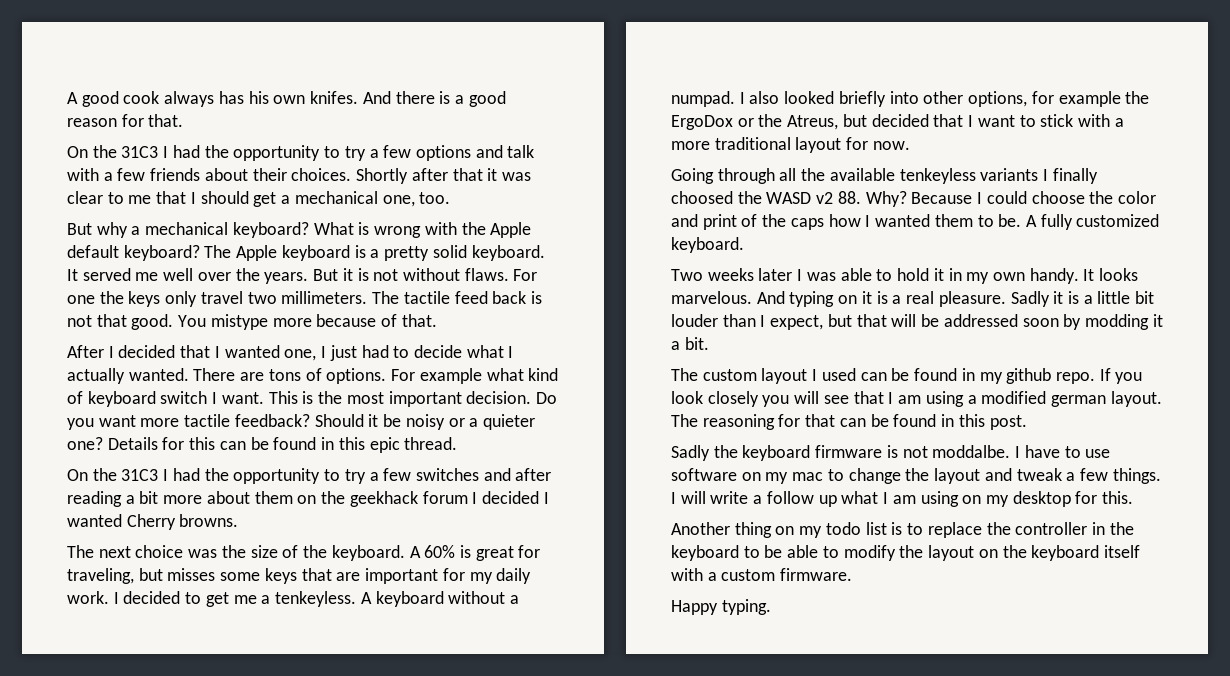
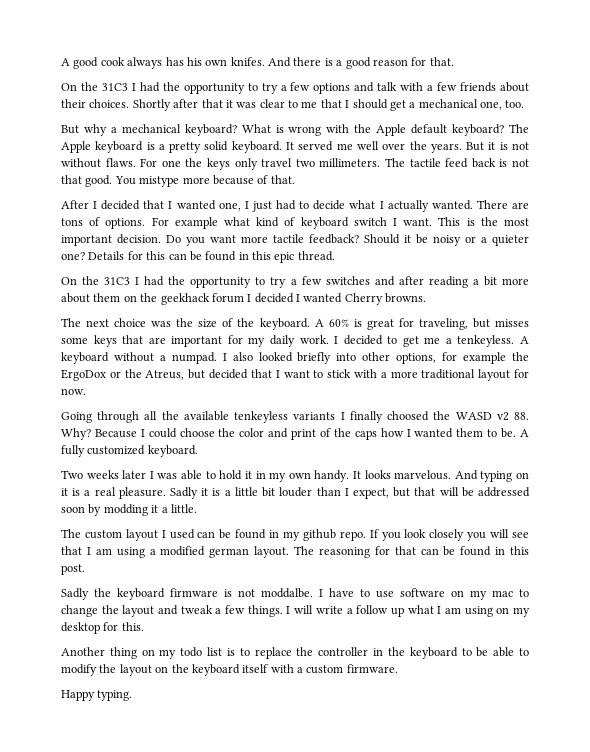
- Sadly it is a little bit louder than I expect, but that will be addressed soon by modding it a bit.
+ Sadly it is a little bit louder than I expect, but that will be addressed soon by modding it a little.

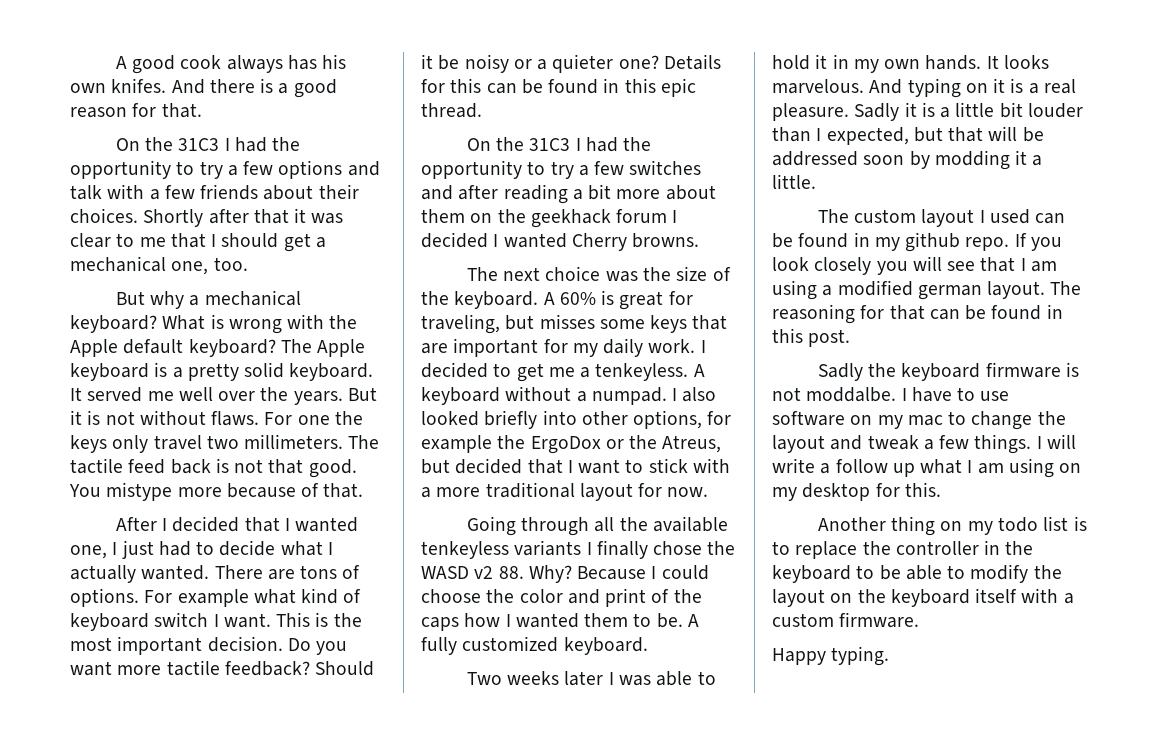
- Going through all the available tenkeyless variants I finally choosed the WASD v2 88. Why?
+ Going through all the available tenkeyless variants I finally chose the WASD v2 88. Why?
- Two weeks later I was able to hold it in my own handy.
+ Two weeks later I was able to hold it in my own hands.
- Sadly it is a little bit louder than I expect, but that will be addressed soon by modding it a little.
+ Sadly it is a little bit louder than I expected, but that will be addressed soon by modding it a little.

